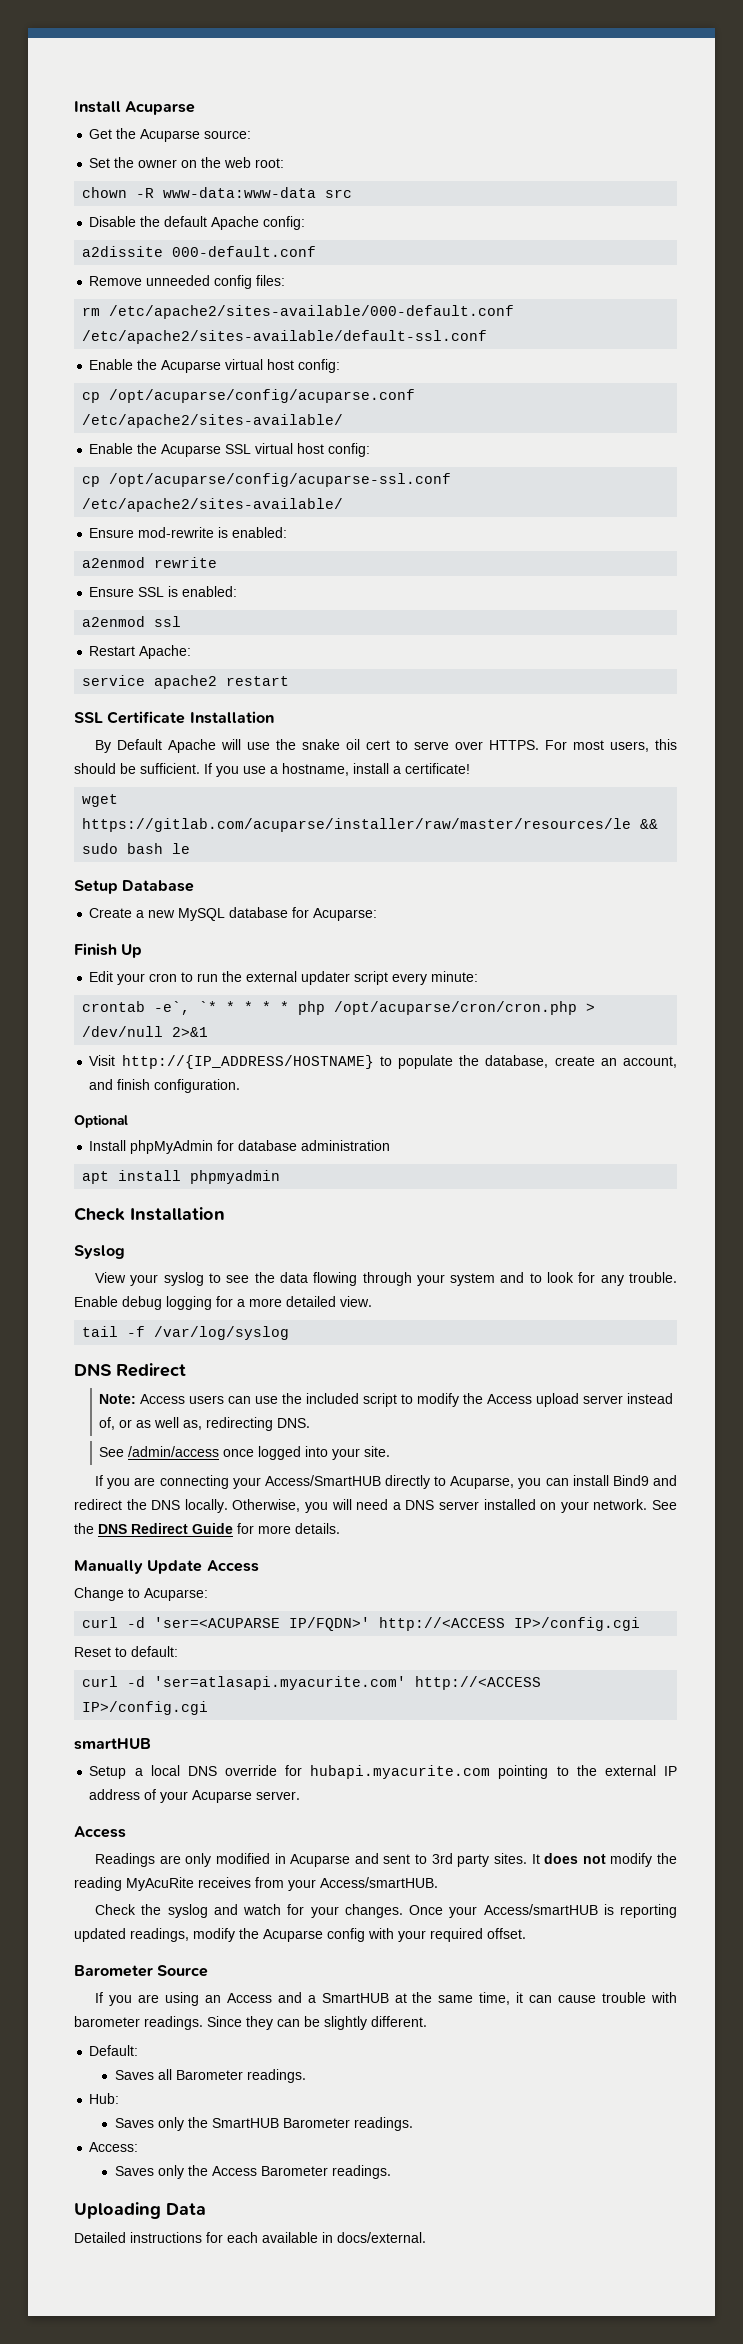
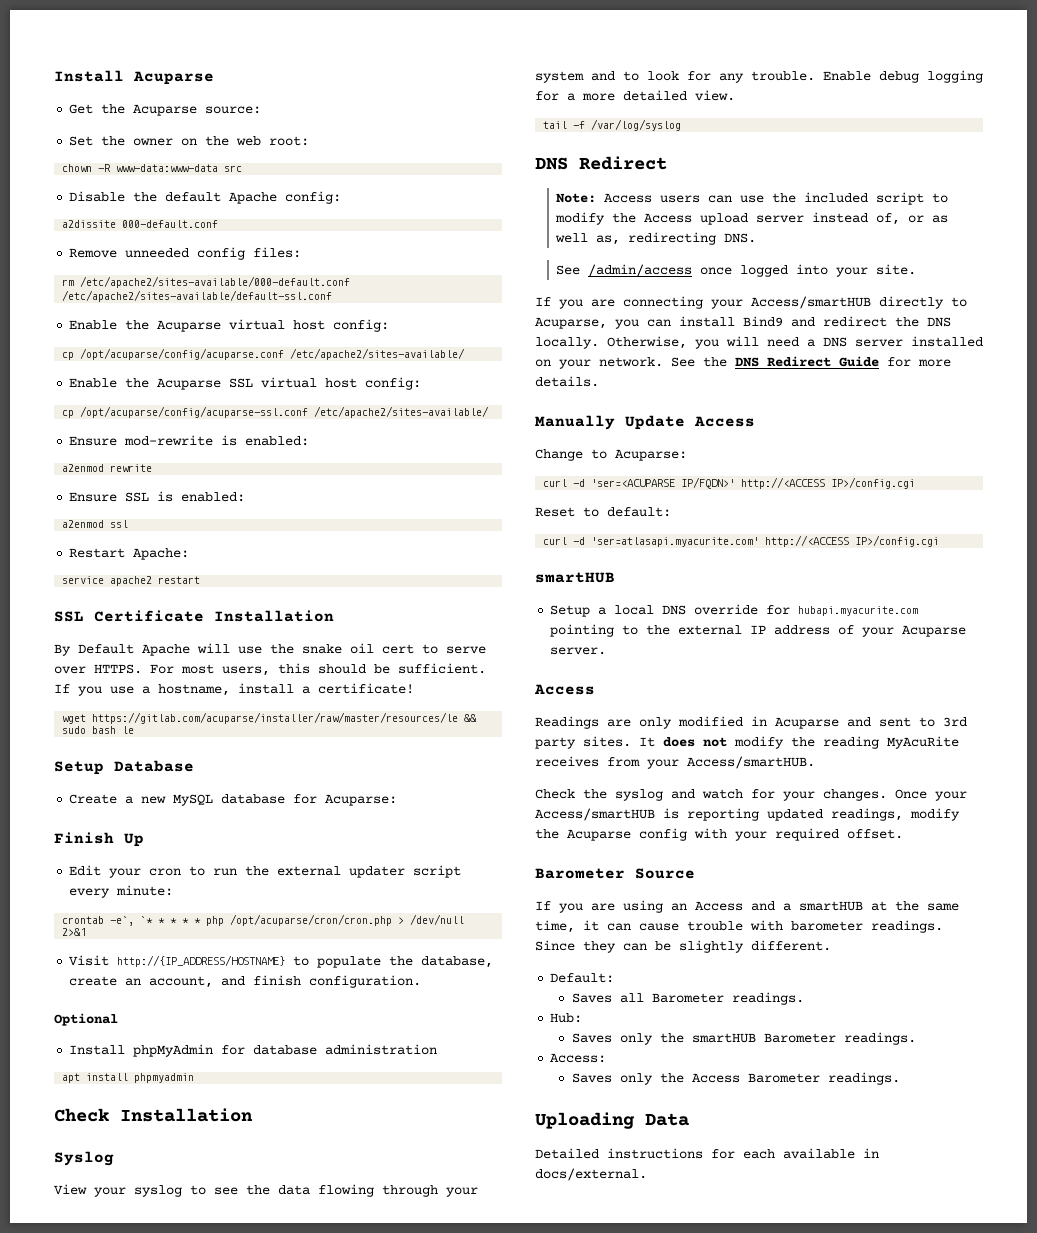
- If you are connecting your Access/SmartHUB directly to Acuparse, you can install Bind9 and redirect the DNS locally.
+ If you are connecting your Access/smartHUB directly to Acuparse, you can install Bind9 and redirect the DNS locally.
- If you are using an Access and a SmartHUB at the same time, it can cause trouble with barometer readings.
+ If you are using an Access and a smartHUB at the same time, it can cause trouble with barometer readings.
- Saves only the SmartHUB Barometer readings.
+ Saves only the smartHUB Barometer readings.

